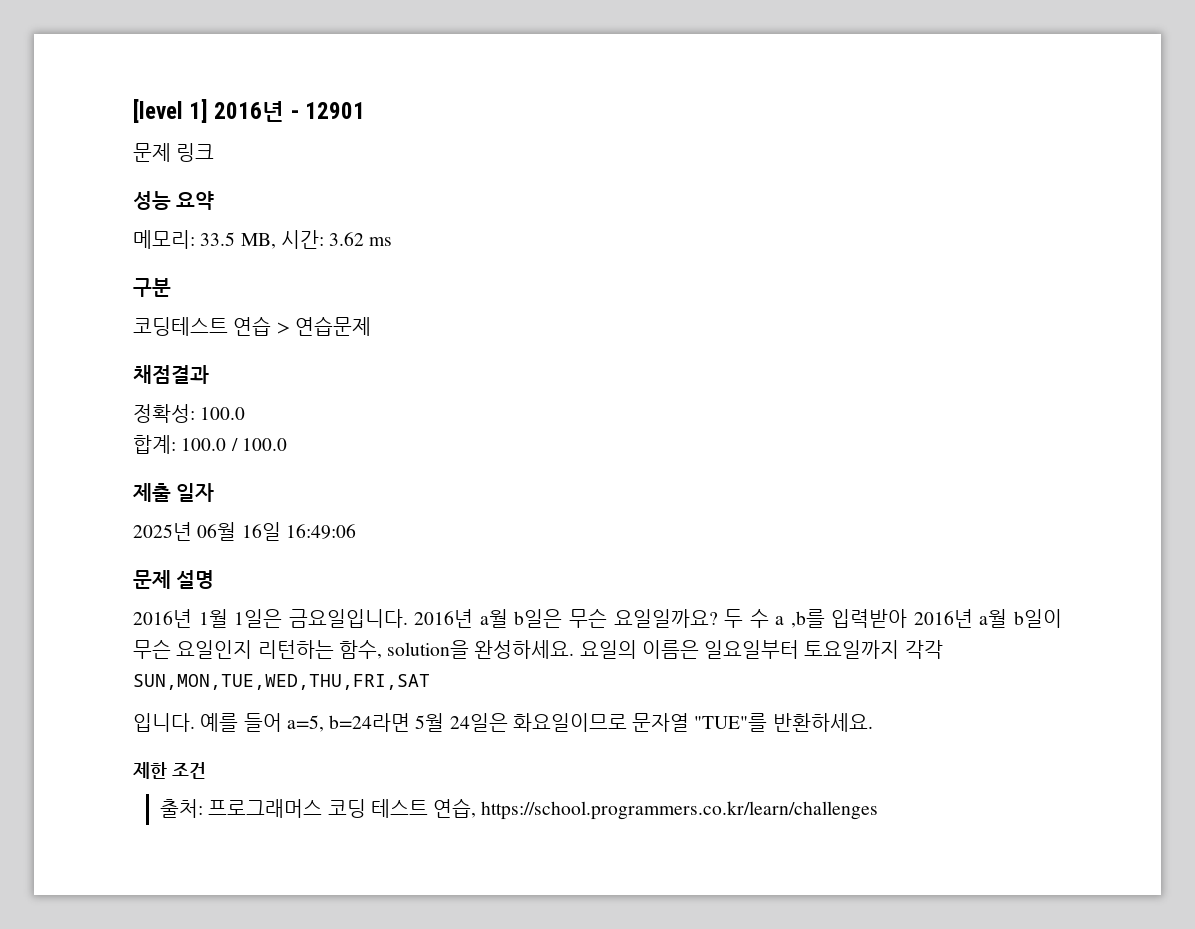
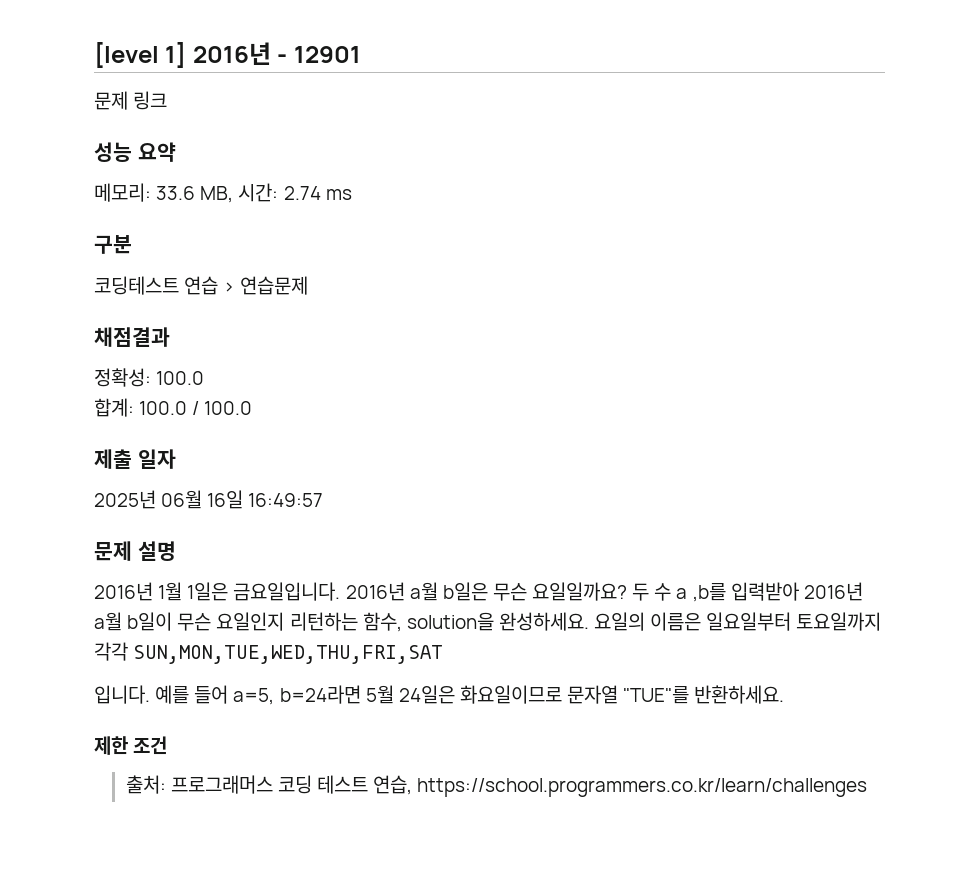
- 메모리: 33.5 MB, 시간: 3.62 ms
+ 메모리: 33.6 MB, 시간: 2.74 ms
- 2025년 06월 16일 16:49:06
+ 2025년 06월 16일 16:49:57

